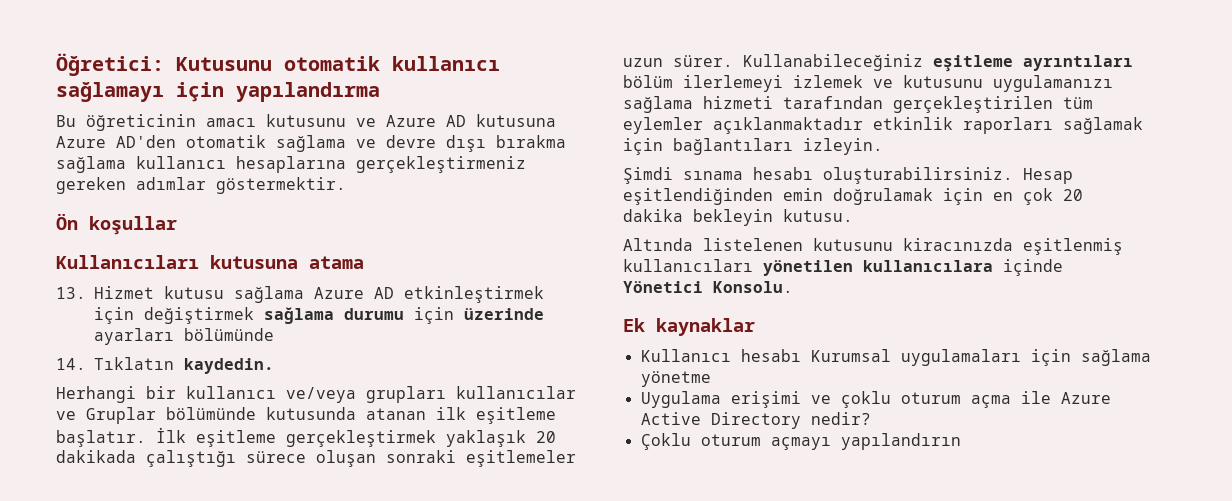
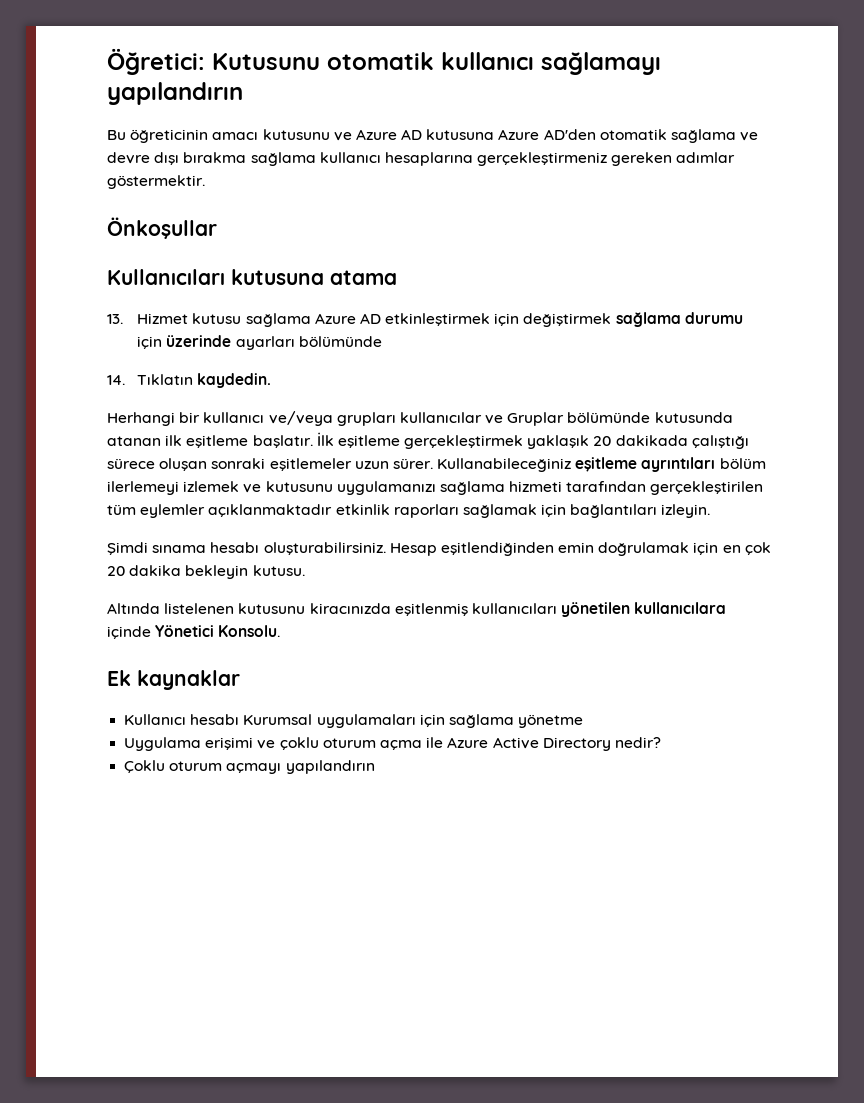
- Öğretici: Kutusunu otomatik kullanıcı sağlamayı için yapılandırma
+ Öğretici: Kutusunu otomatik kullanıcı sağlamayı yapılandırın
- Ön koşullar
+ Önkoşullar

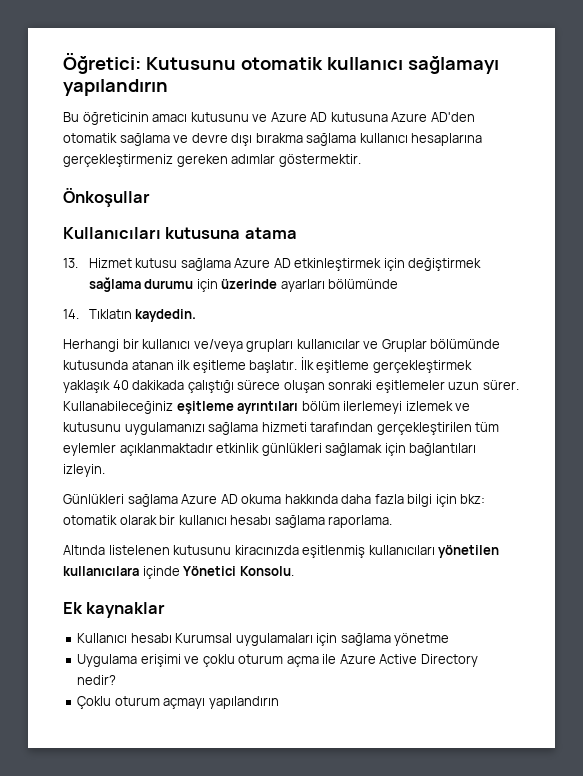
- İlk eşitleme gerçekleştirmek yaklaşık 20 dakikada çalıştığı sürece oluşan sonraki eşitlemeler uzun sürer.
+ İlk eşitleme gerçekleştirmek yaklaşık 40 dakikada çalıştığı sürece oluşan sonraki eşitlemeler uzun sürer.
- Kullanabileceğiniz eşitleme ayrıntıları bölüm ilerlemeyi izlemek ve kutusunu uygulamanızı sağlama hizmeti tarafından gerçekleştirilen tüm eylemler açıklanmaktadır etkinlik raporları sağlamak için bağlantıları izleyin.
+ Kullanabileceğiniz eşitleme ayrıntıları bölüm ilerlemeyi izlemek ve kutusunu uygulamanızı sağlama hizmeti tarafından gerçekleştirilen tüm eylemler açıklanmaktadır etkinlik günlükleri sağlamak için bağlantıları izleyin.
- Şimdi sınama hesabı oluşturabilirsiniz. Hesap eşitlendiğinden emin doğrulamak için en çok 20 dakika bekleyin kutusu.
+ Günlükleri sağlama Azure AD okuma hakkında daha fazla bilgi için bkz: otomatik olarak bir kullanıcı hesabı sağlama raporlama.

